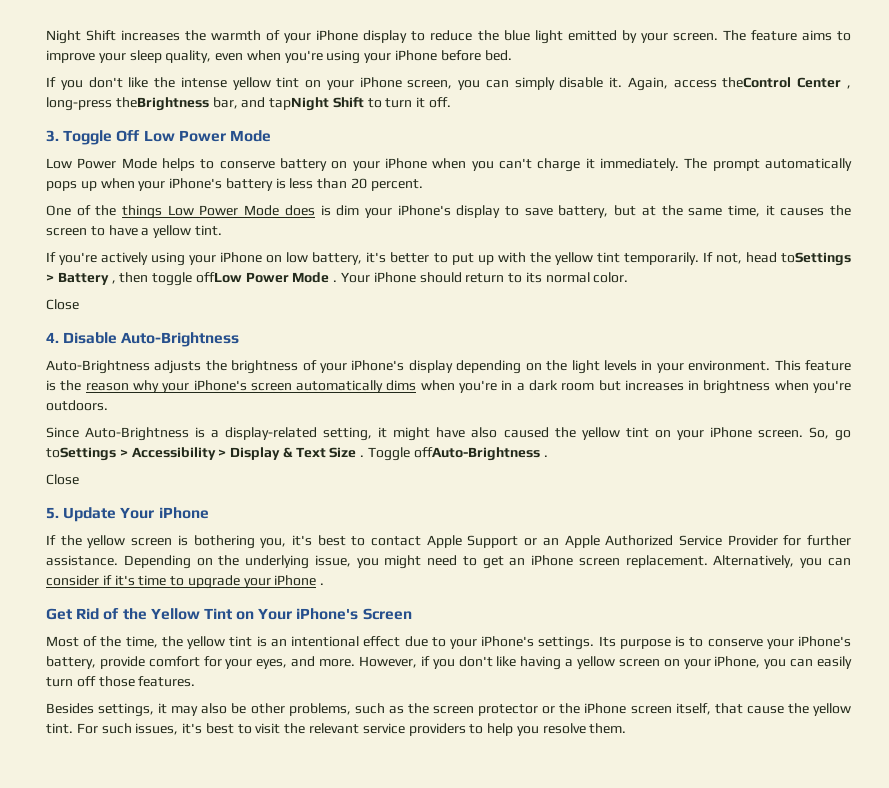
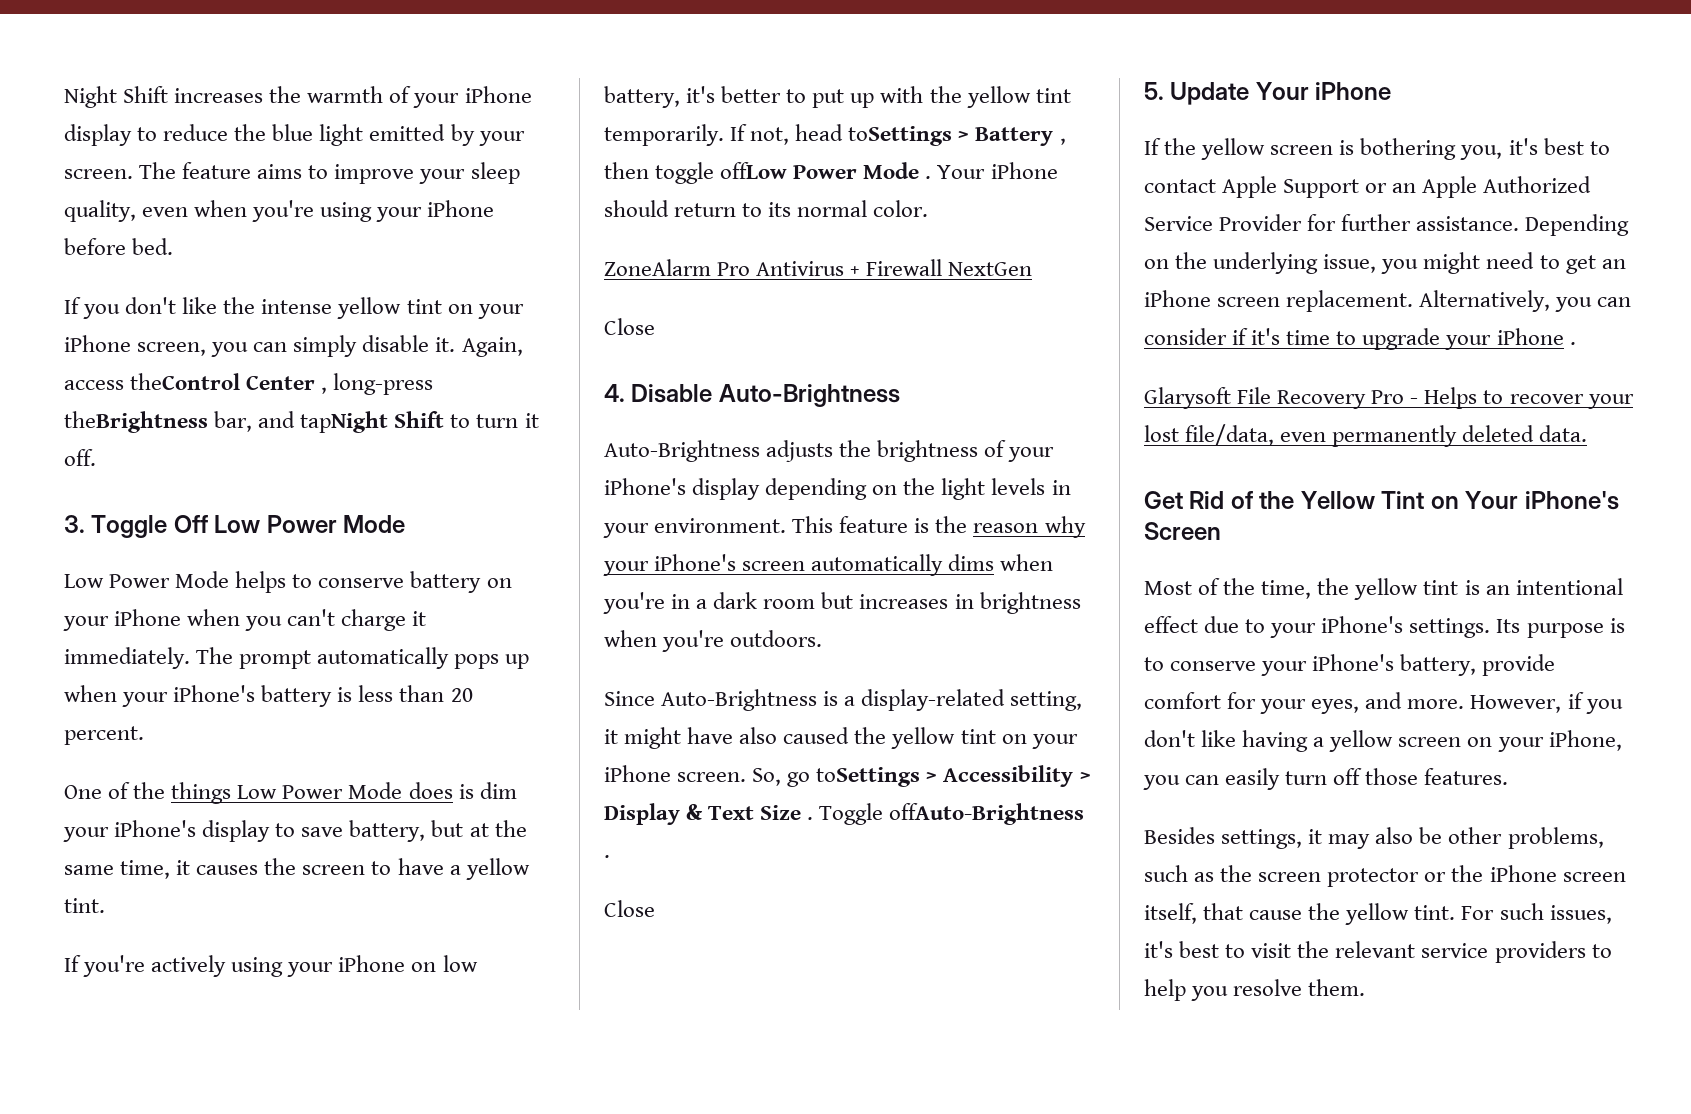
+ ZoneAlarm Pro Antivirus + Firewall NextGen
+ Glarysoft File Recovery Pro - Helps to recover your lost file/data, even permanently deleted data.

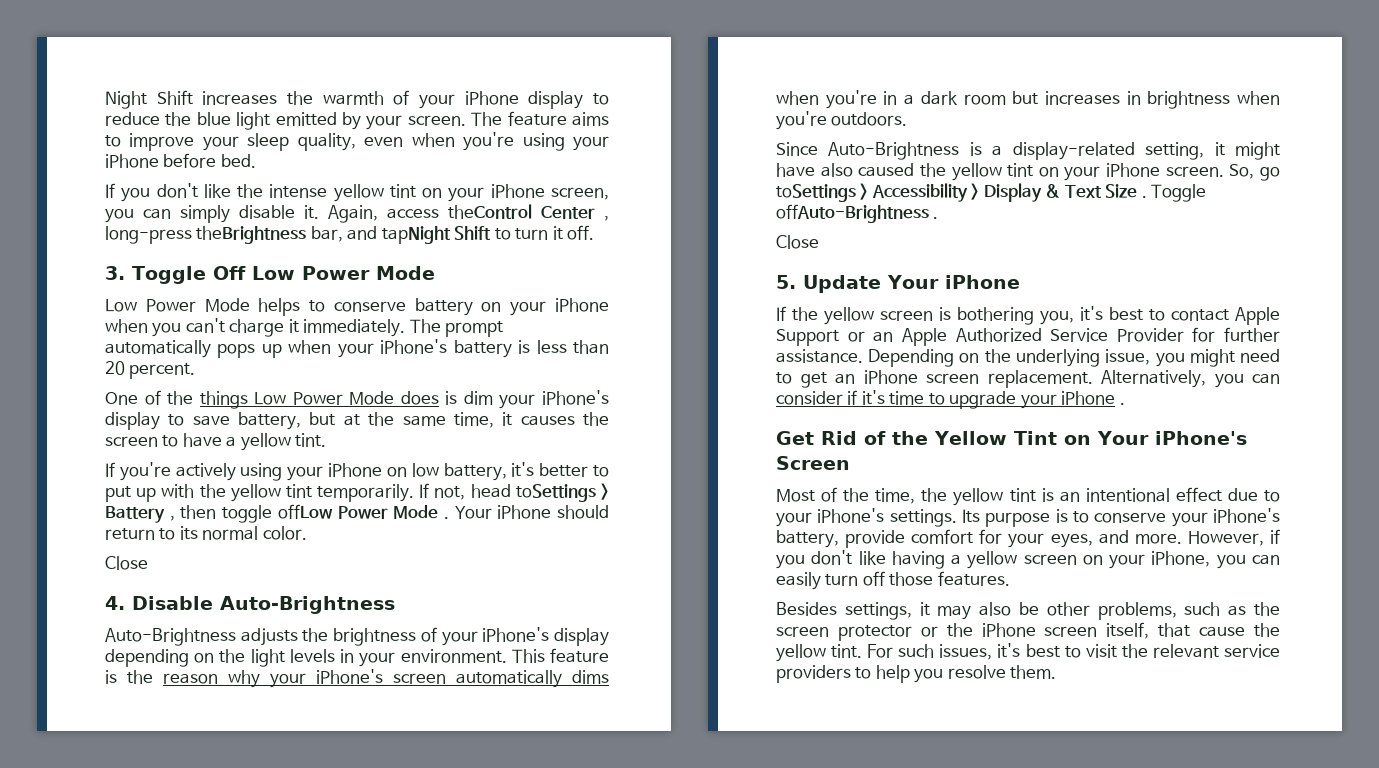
- ZoneAlarm Pro Antivirus + Firewall NextGen
- Glarysoft File Recovery Pro - Helps to recover your lost file/data, even permanently deleted data.

